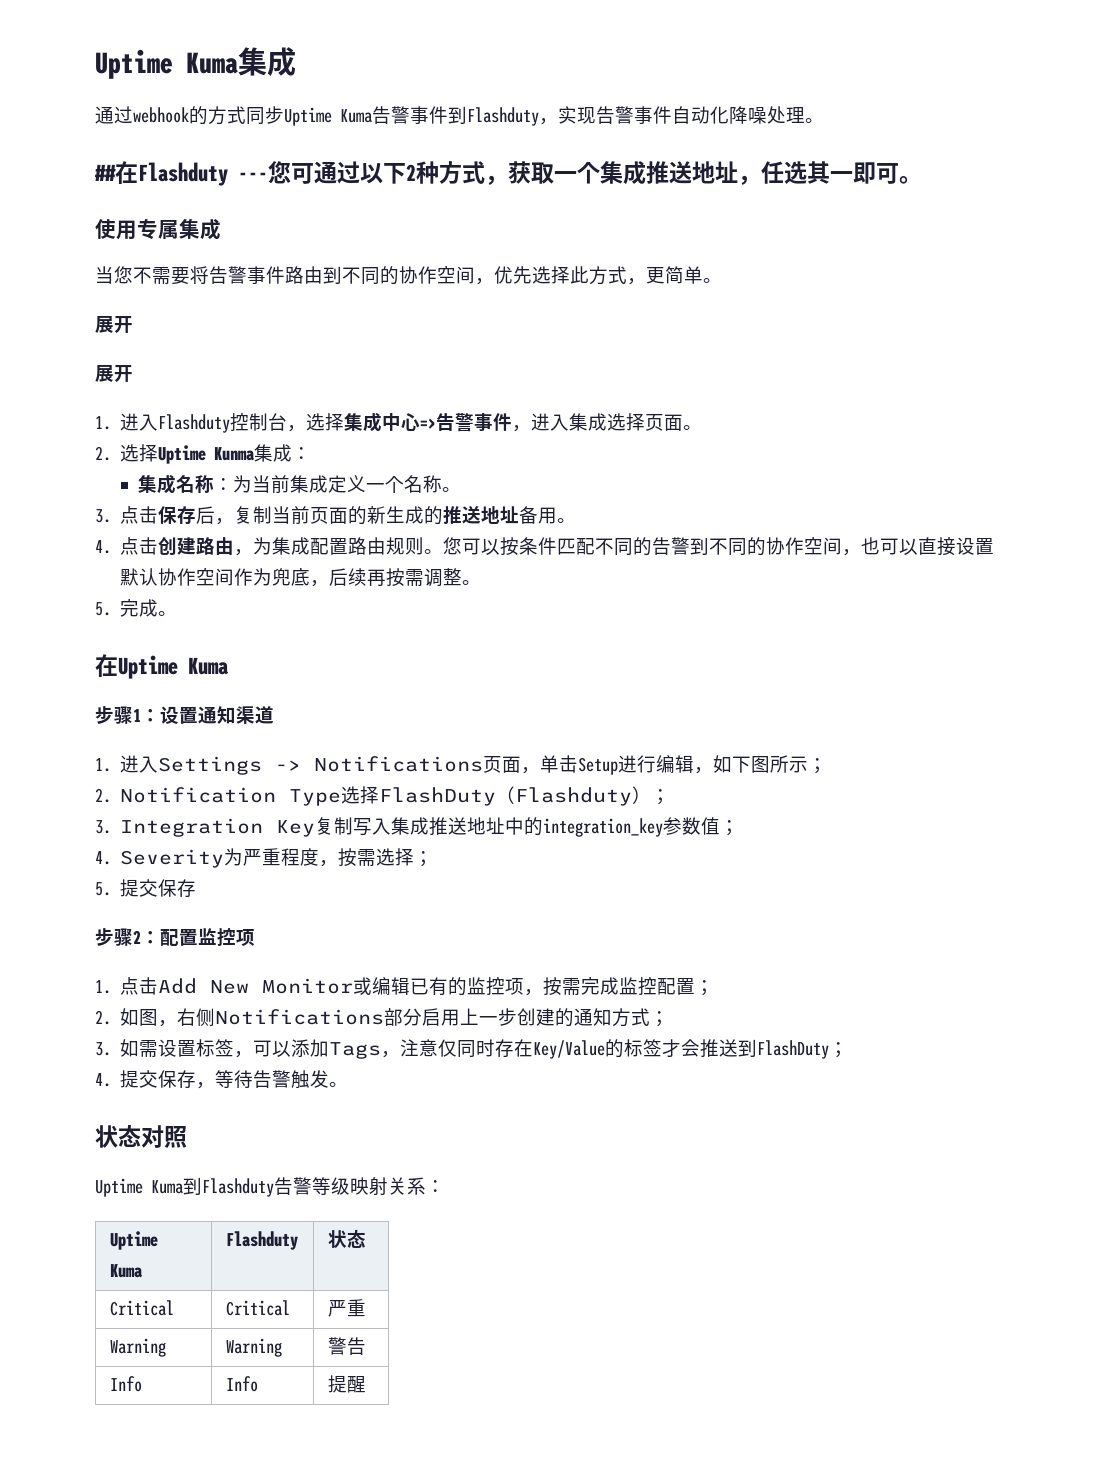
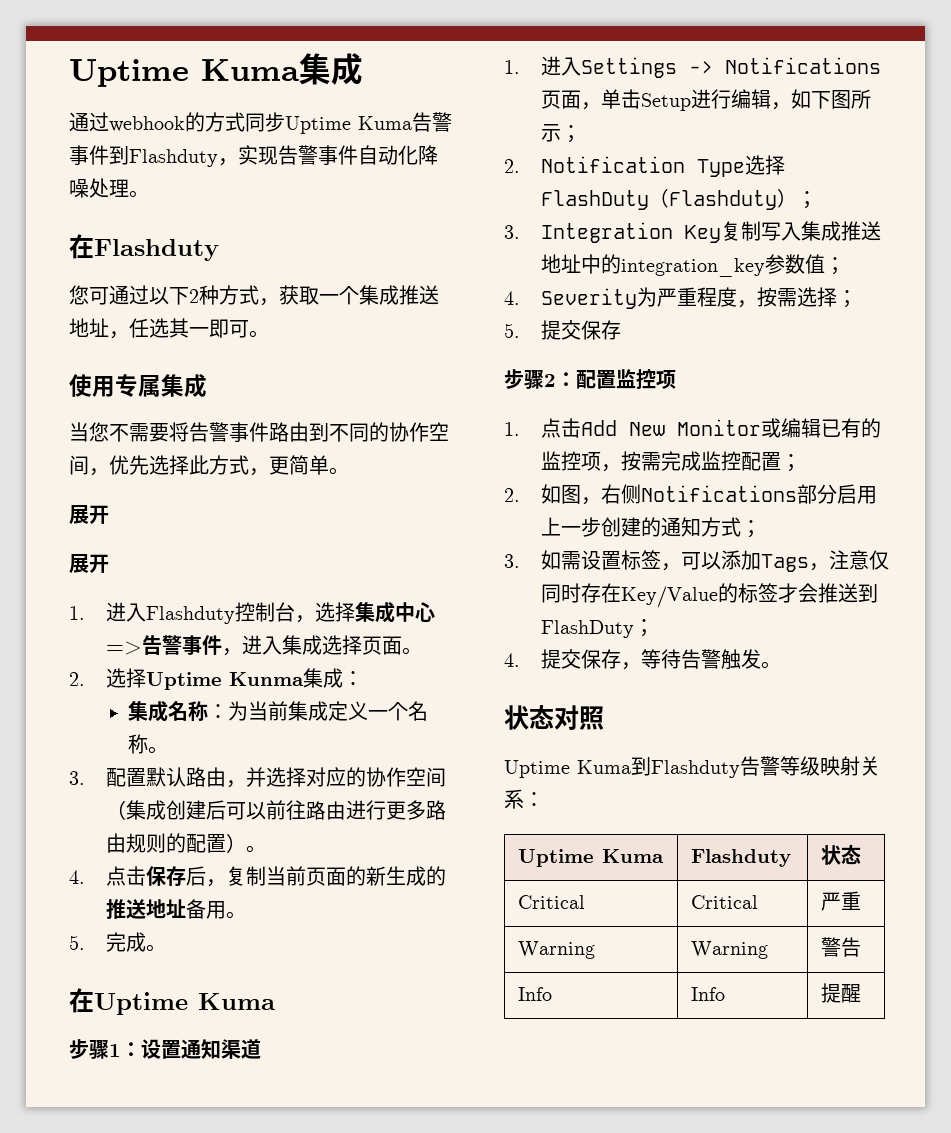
- ##在Flashduty ---您可通过以下2种方式，获取一个集成推送地址，任选其一即可。
+ 在Flashduty
+ 您可通过以下2种方式，获取一个集成推送地址，任选其一即可。
- 3.点击保存后，复制当前页面的新生成的推送地址备用。
+ 3.配置默认路由，并选择对应的协作空间（集成创建后可以前往路由进行更多路由规则的配置）。
+ 4.点击保存后，复制当前页面的新生成的推送地址备用。
- 4.点击创建路由，为集成配置路由规则。您可以按条件匹配不同的告警到不同的协作空间，也可以直接设置默认协作空间作为兜底，后续再按需调整。

